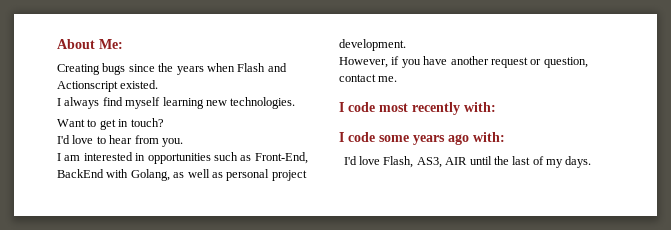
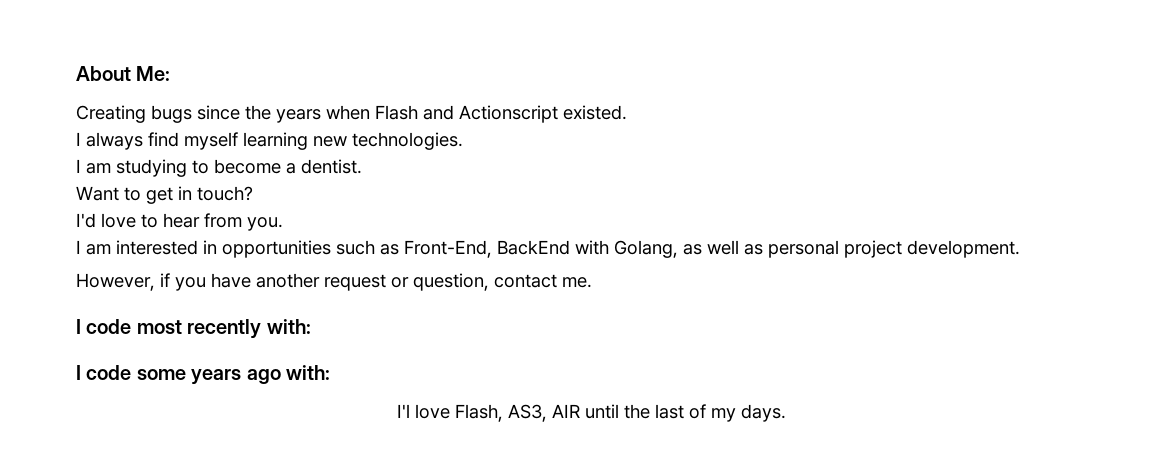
+ I am studying to become a dentist.
- I'd love Flash, AS3, AIR until the last of my days.
+ I'l love Flash, AS3, AIR until the last of my days.

